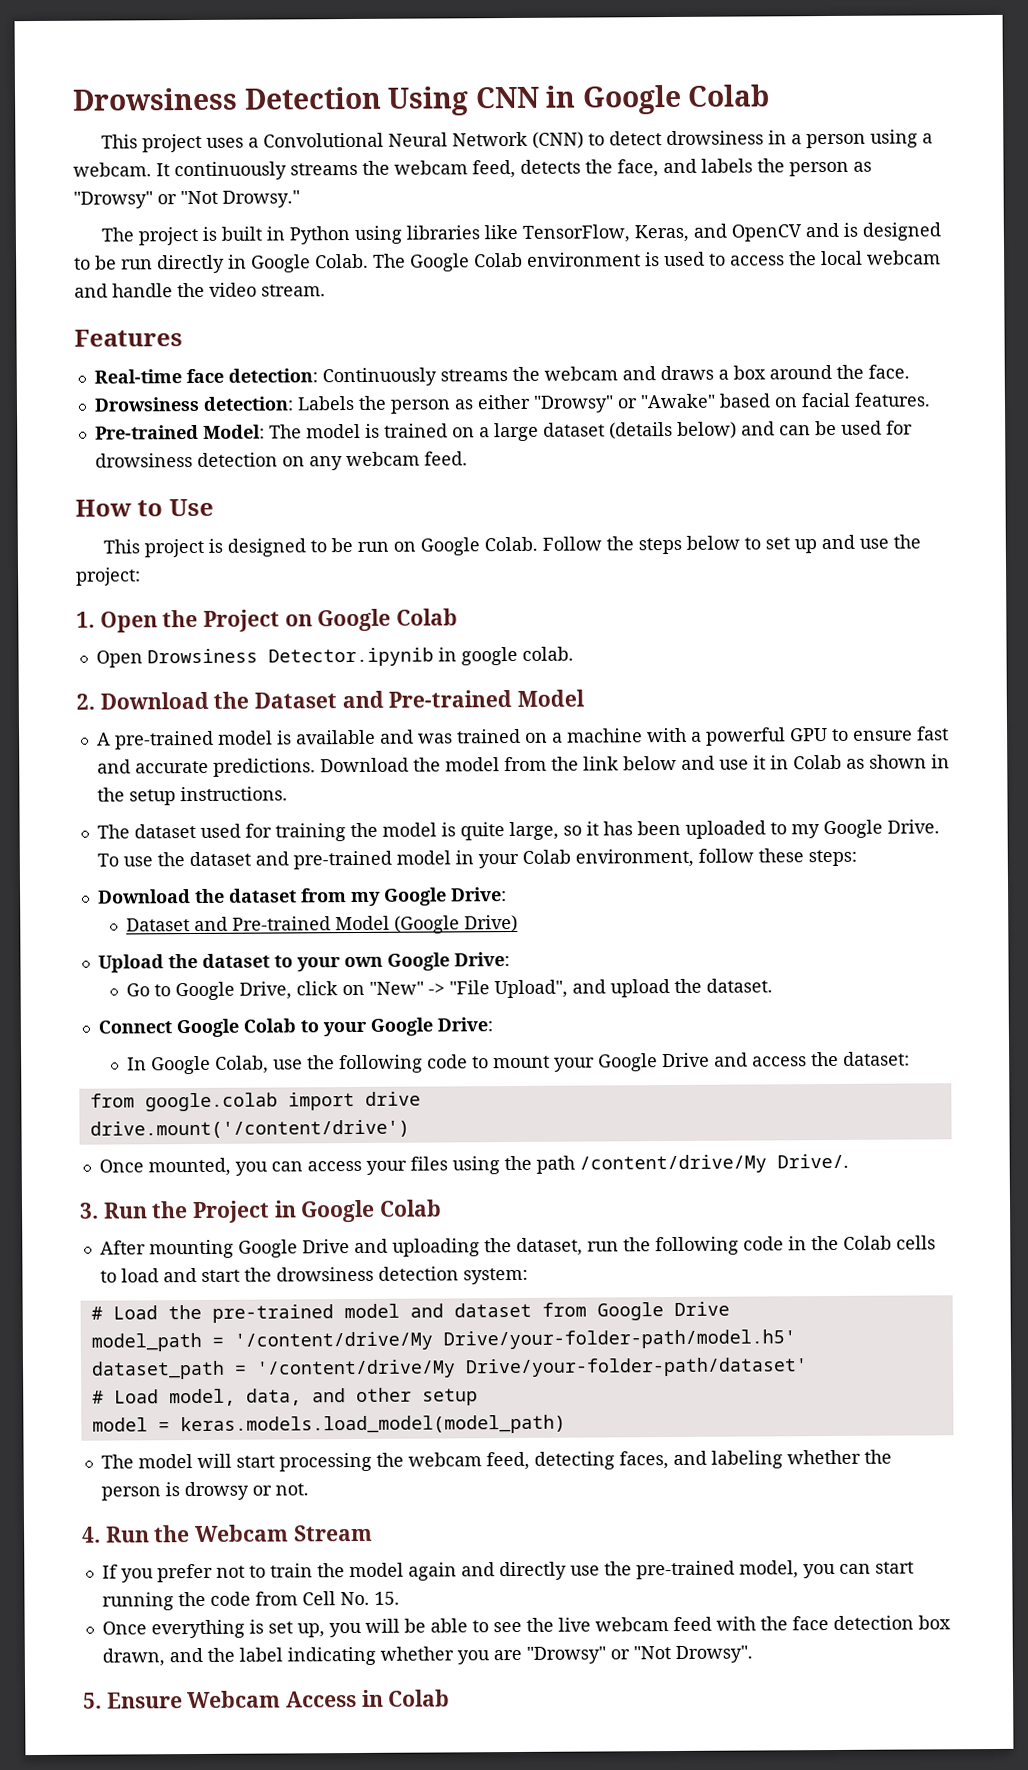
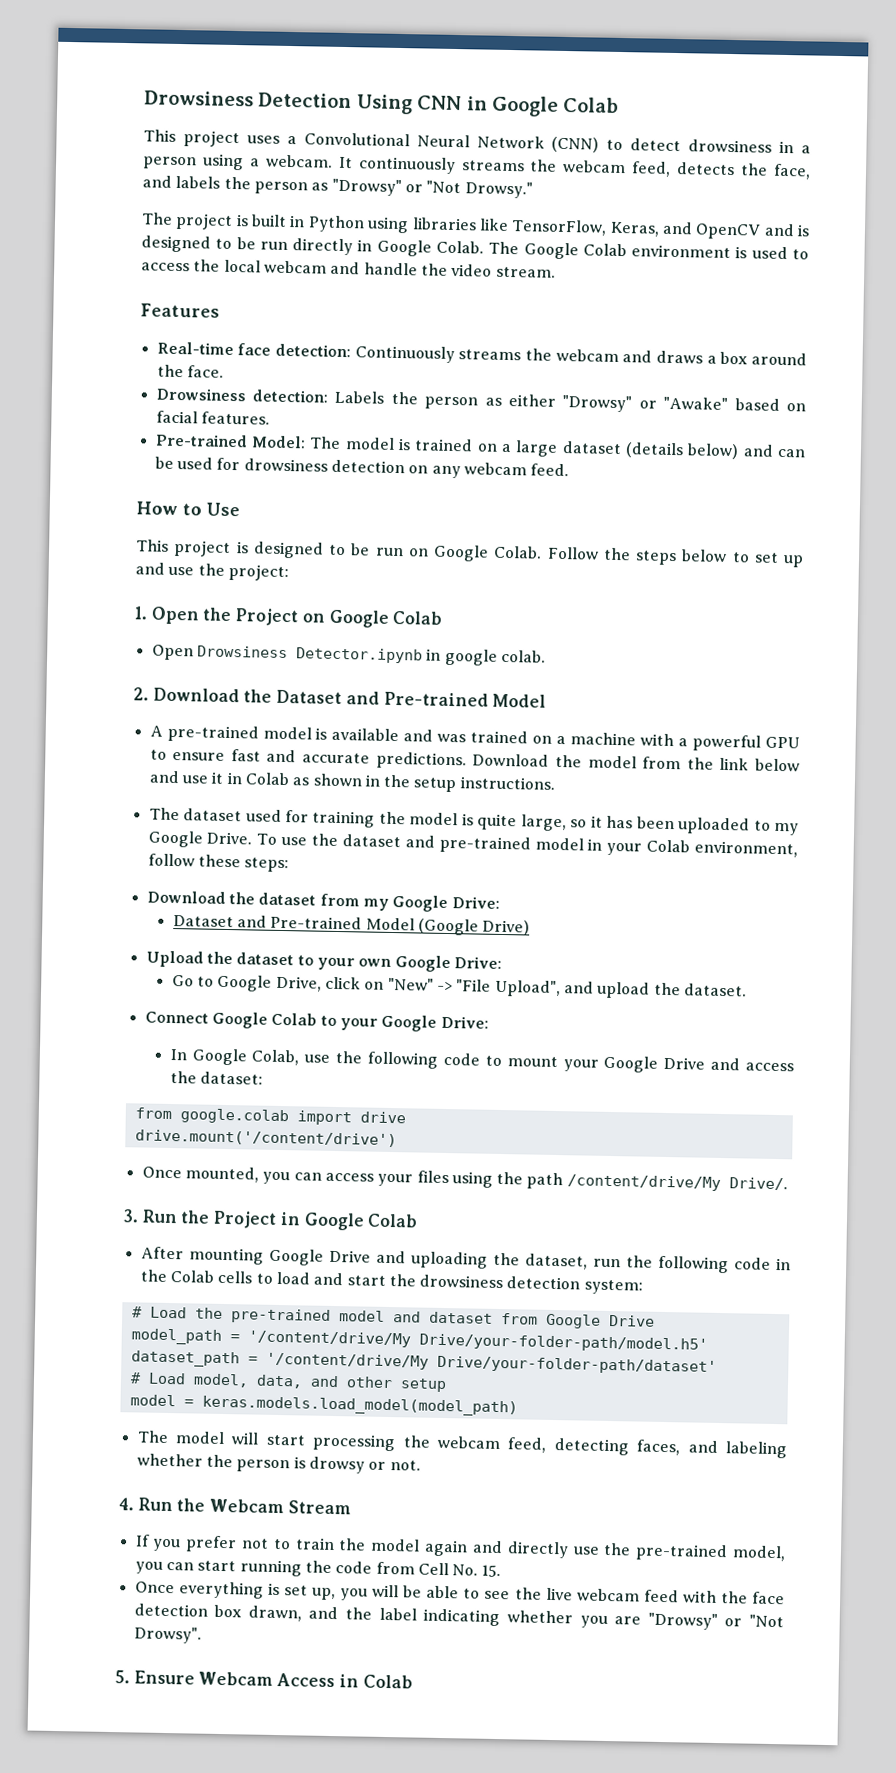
- Open Drowsiness Detector.ipynib in google colab.
+ Open Drowsiness Detector.ipynb in google colab.

